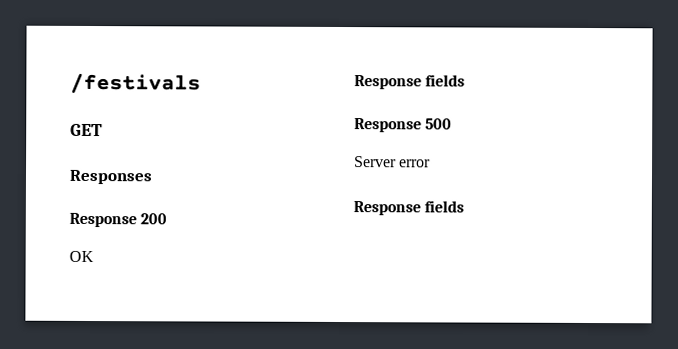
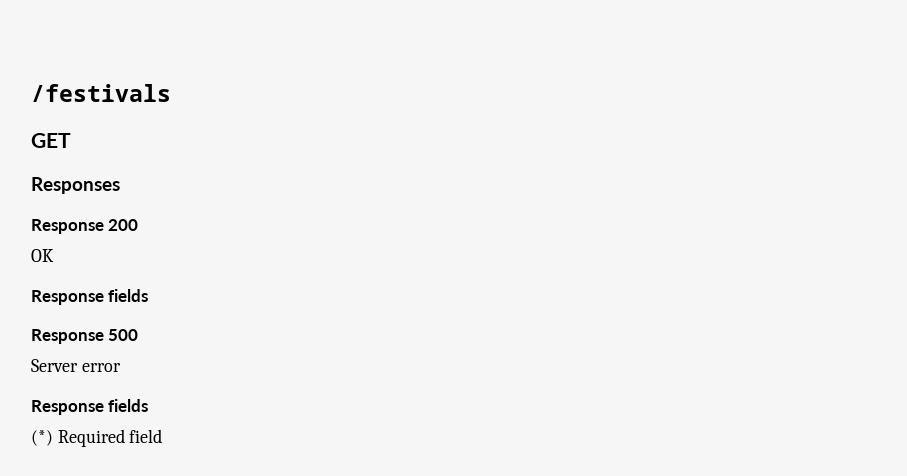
+ (*) Required field

